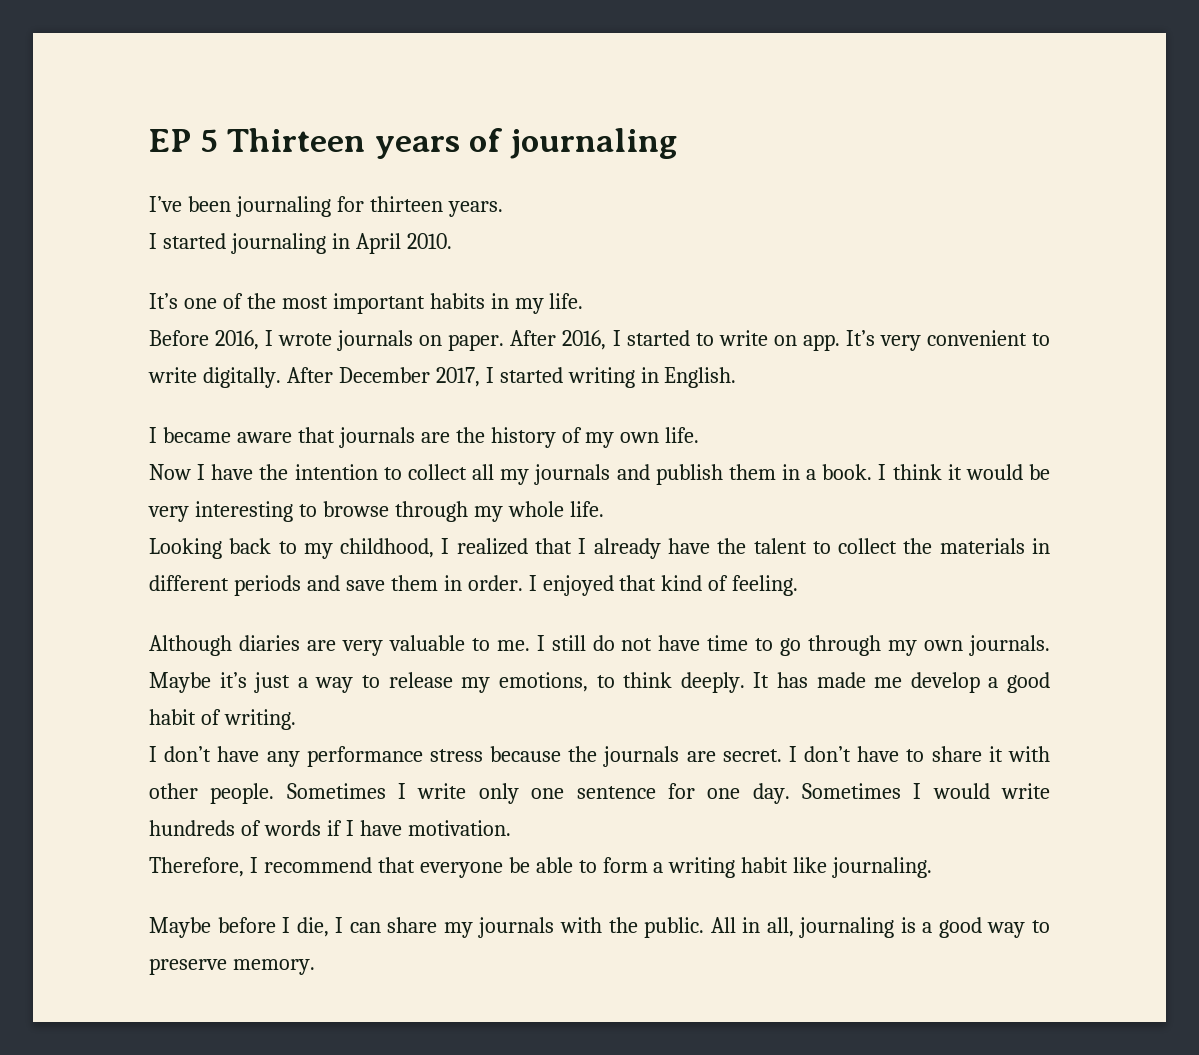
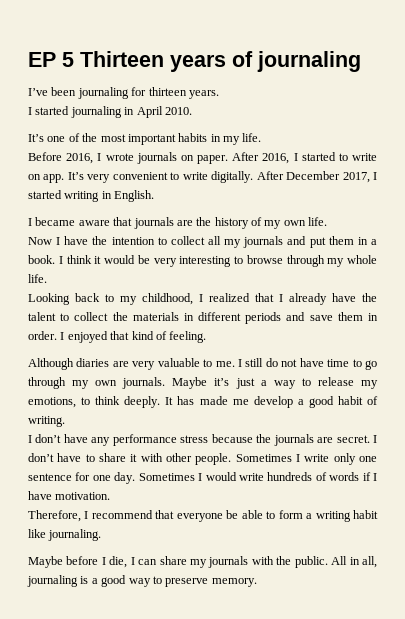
- Now I have the intention to collect all my journals and publish them in a book.
+ Now I have the intention to collect all my journals and put them in a book.

